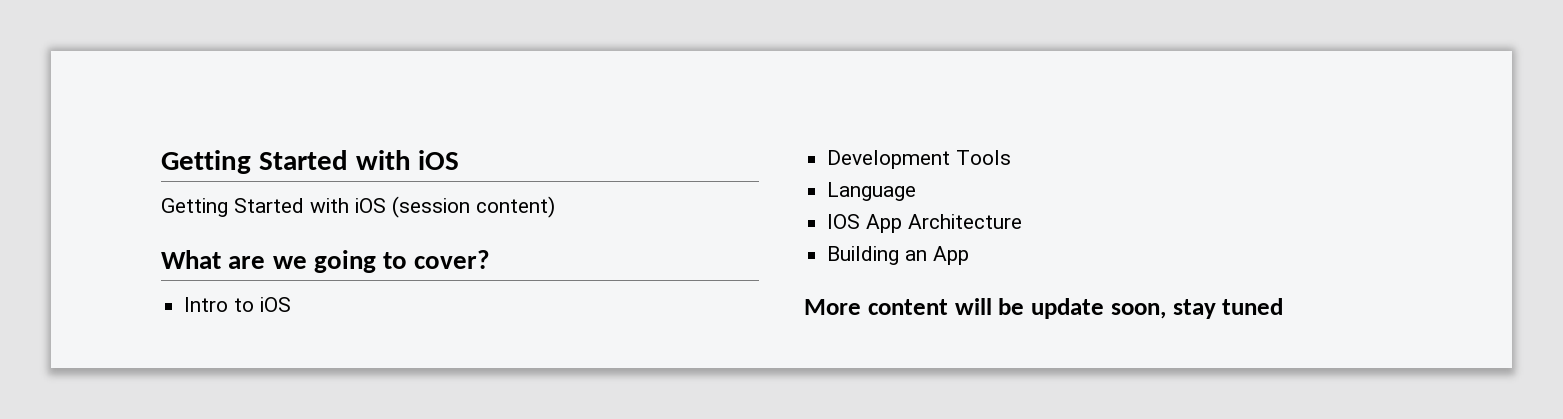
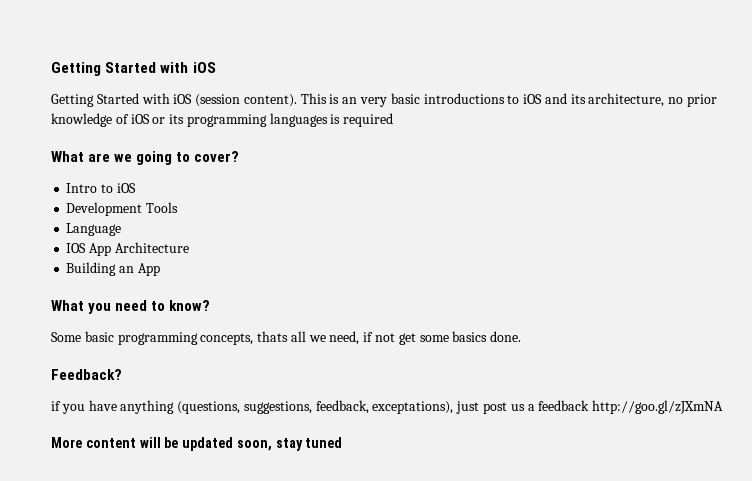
- Getting Started with iOS (session content)
+ Getting Started with iOS (session content). This is an very basic introductions to iOS and its architecture, no prior knowledge of iOS or its programming languages is required
+ What you need to know?
+ Some basic programming concepts, thats all we need, if not get some basics done.
+ Feedback?
+ if you have anything (questions, suggestions, feedback, exceptations), just post us a feedback http://goo.gl/zJXmNA
- More content will be update soon, stay tuned
+ More content will be updated soon, stay tuned

